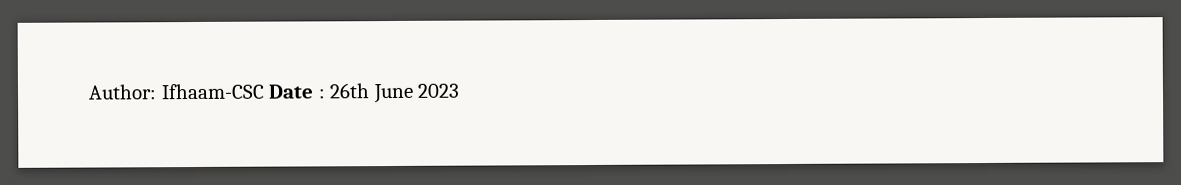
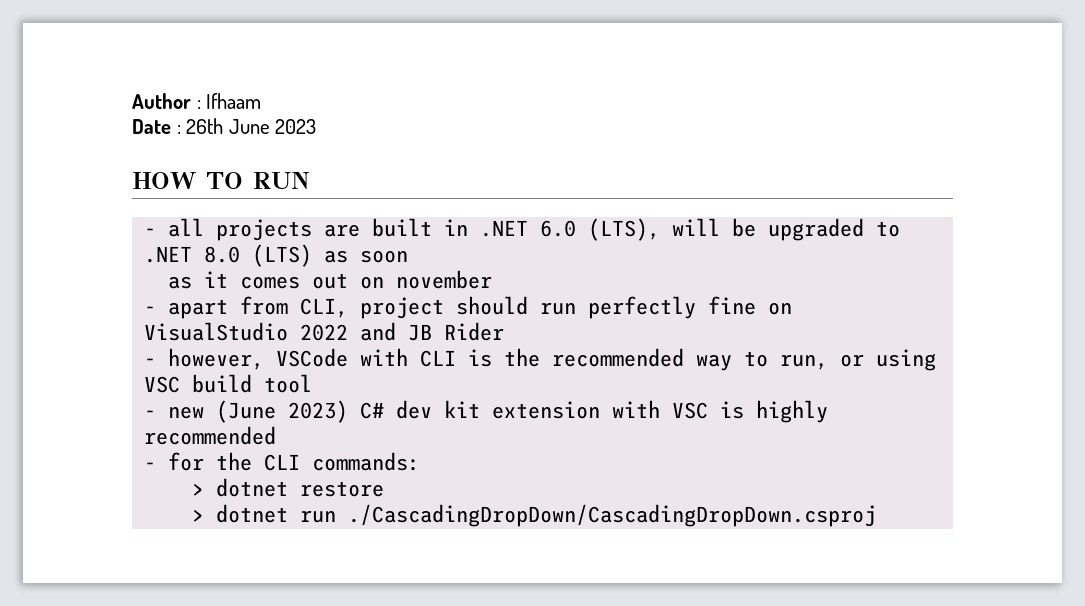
- Author: Ifhaam-CSC Date : 26th June 2023
+ Author : Ifhaam
+ Date : 26th June 2023
+ HOW TO RUN
+ - all projects are built in .NET 6.0 (LTS), will be upgraded to .NET 8.0 (LTS) as soon
+ as it comes out on november
+ - apart from CLI, project should run perfectly fine on VisualStudio 2022 and JB Rider
+ - however, VSCode with CLI is the recommended way to run, or using VSC build tool
+ - new (June 2023) C# dev kit extension with VSC is highly recommended
+ - for the CLI commands:
+ > dotnet restore
+ > dotnet run ./CascadingDropDown/CascadingDropDown.csproj

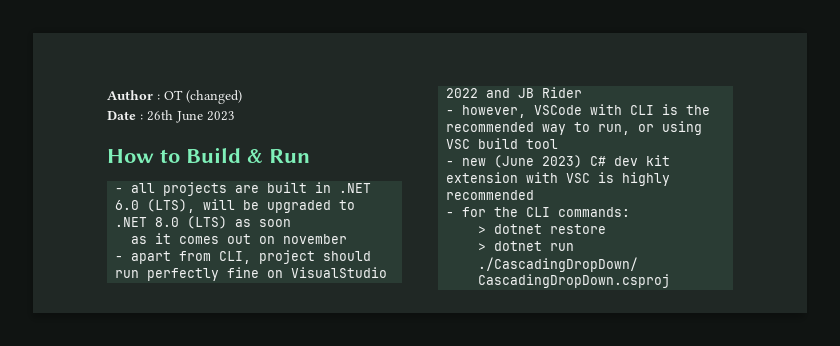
- Author : Ifhaam
+ Author : OT (changed)
- HOW TO RUN
+ How to Build & Run

